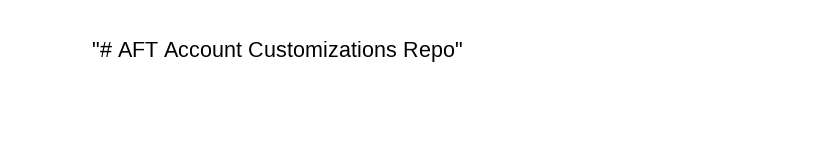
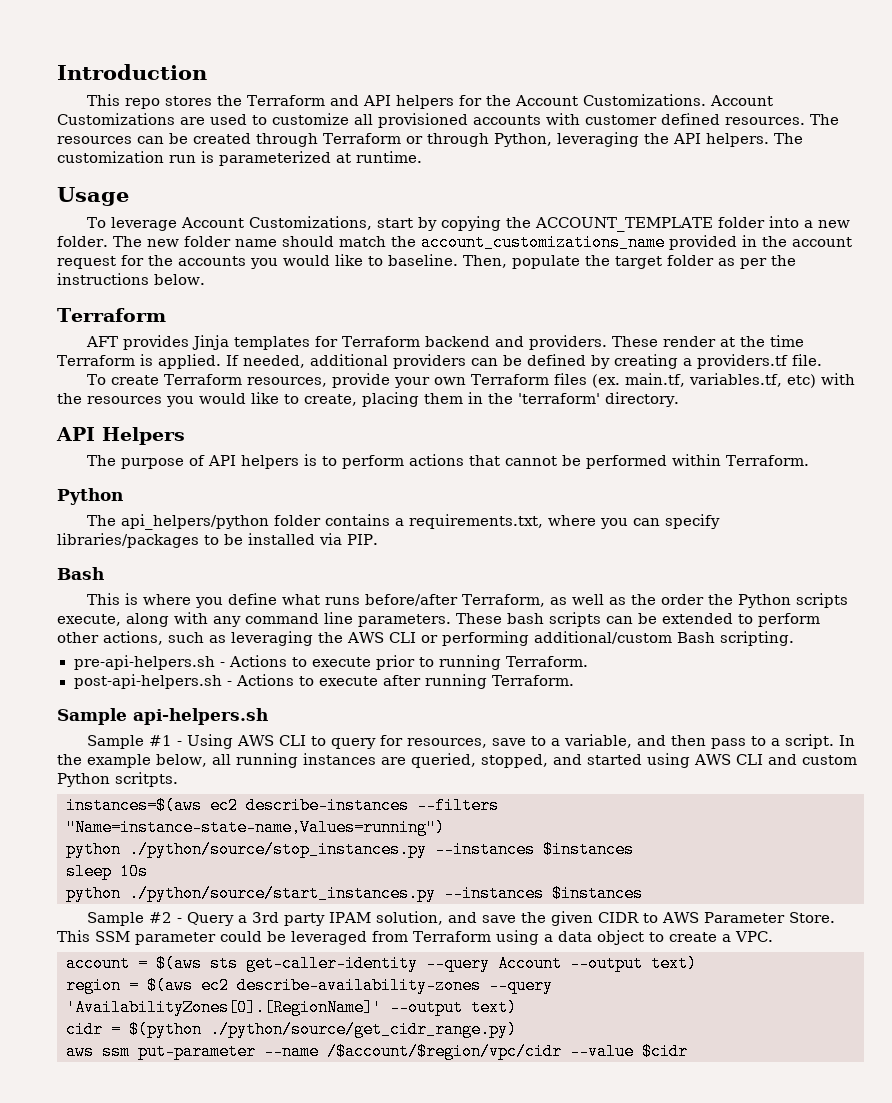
- "# AFT Account Customizations Repo"
+ Introduction
+ This repo stores the Terraform and API helpers for the Account Customizations. Account Customizations are used to customize all provisioned accounts with customer defined resources. The resources can be created through Terraform or through Python, leveraging the API helpers. The customization run is parameterized at runtime.
+ Usage
+ To leverage Account Customizations, start by copying the ACCOUNT_TEMPLATE folder into a new folder. The new folder name should match the account_customizations_name provided in the account request for the accounts you would like to baseline. Then, populate the target folder as per the instructions below.
+ Terraform
+ AFT provides Jinja templates for Terraform backend and providers. These render at the time Terraform is applied. If needed, additional providers can be defined by creating a providers.tf file.
+ To create Terraform resources, provide your own Terraform files (ex. main.tf, variables.tf, etc) with the resources you would like to create, placing them in the 'terraform' directory.
+ API Helpers
+ The purpose of API helpers is to perform actions that cannot be performed within Terraform.
+ Python
+ The api_helpers/python folder contains a requirements.txt, where you can specify libraries/packages to be installed via PIP.
+ Bash
+ This is where you define what runs before/after Terraform, as well as the order the Python scripts execute, along with any command line parameters. These bash scripts can be extended to perform other actions, such as leveraging the AWS CLI or performing additional/custom Bash scripting.
+ pre-api-helpers.sh - Actions to execute prior to running Terraform.
+ post-api-helpers.sh - Actions to execute after running Terraform.
+ Sample api-helpers.sh
+ Sample #1 - Using AWS CLI to query for resources, save to a variable, and then pass to a script. In the example below, all running instances are queried, stopped, and started using AWS CLI and custom Python scritpts.
+ instances=$(aws ec2 describe-instances --filters "Name=instance-state-name,Values=running")
+ python ./python/source/stop_instances.py --instances $instances
+ sleep 10s
+ python ./python/source/start_instances.py --instances $instances
+ Sample #2 - Query a 3rd party IPAM solution, and save the given CIDR to AWS Parameter Store. This SSM parameter could be leveraged from Terraform using a data object to create a VPC.
+ account = $(aws sts get-caller-identity --query Account --output text)
+ region = $(aws ec2 describe-availability-zones --query 'AvailabilityZones[0].[RegionName]' --output text)
+ cidr = $(python ./python/source/get_cidr_range.py)
+ aws ssm put-parameter --name /$account/$region/vpc/cidr --value $cidr

